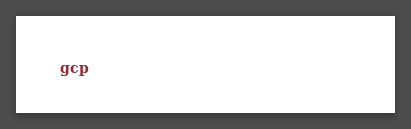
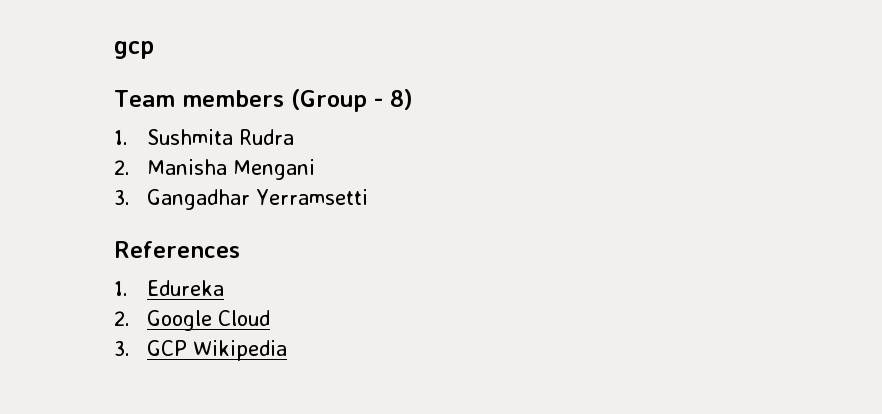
+ Team members (Group - 8)
+ 1. Sushmita Rudra
+ 2. Manisha Mengani
+ 3. Gangadhar Yerramsetti
+ References
+ 1. Edureka
+ 2. Google Cloud
+ 3. GCP Wikipedia

